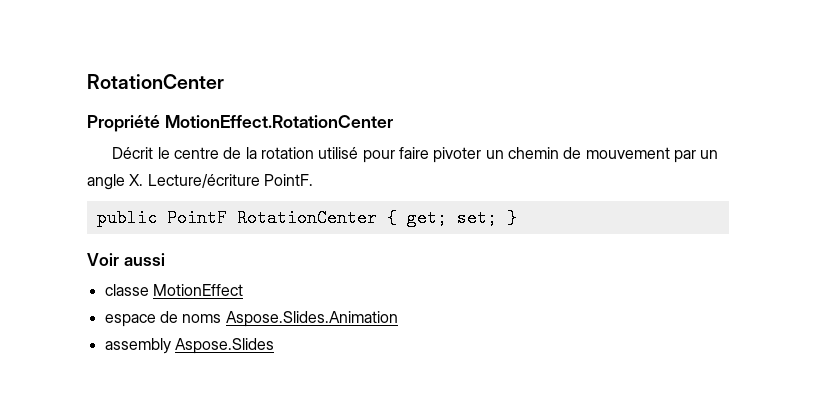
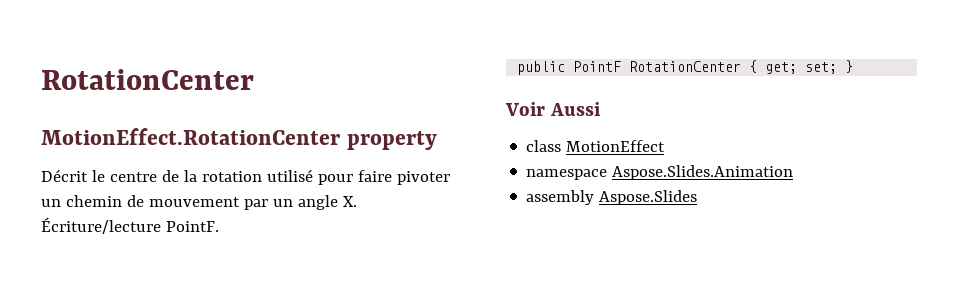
- Propriété MotionEffect.RotationCenter
+ MotionEffect.RotationCenter property
- Décrit le centre de la rotation utilisé pour faire pivoter un chemin de mouvement par un angle X. Lecture/écriture PointF.
+ Décrit le centre de la rotation utilisé pour faire pivoter un chemin de mouvement par un angle X. Écriture/lecture PointF.
- Voir aussi
- classe MotionEffect
+ Voir Aussi
+ class MotionEffect
- espace de noms Aspose.Slides.Animation
+ namespace Aspose.Slides.Animation

